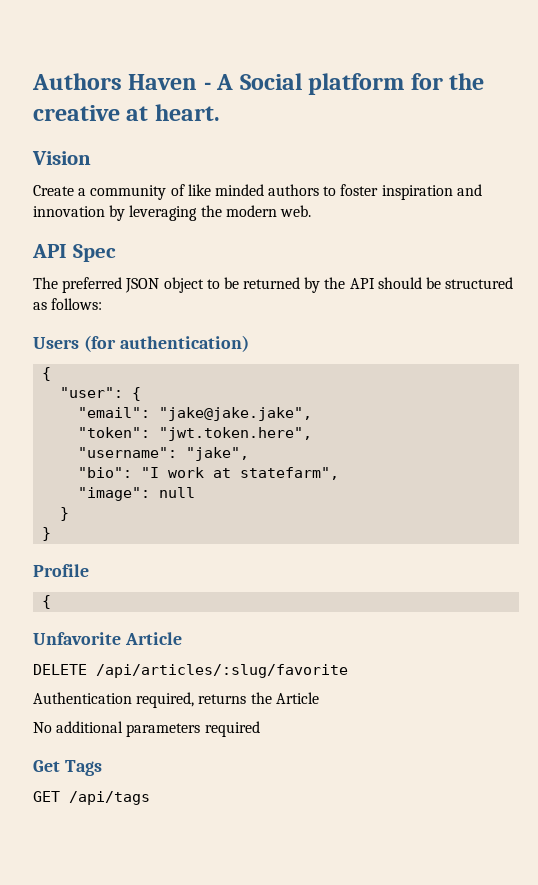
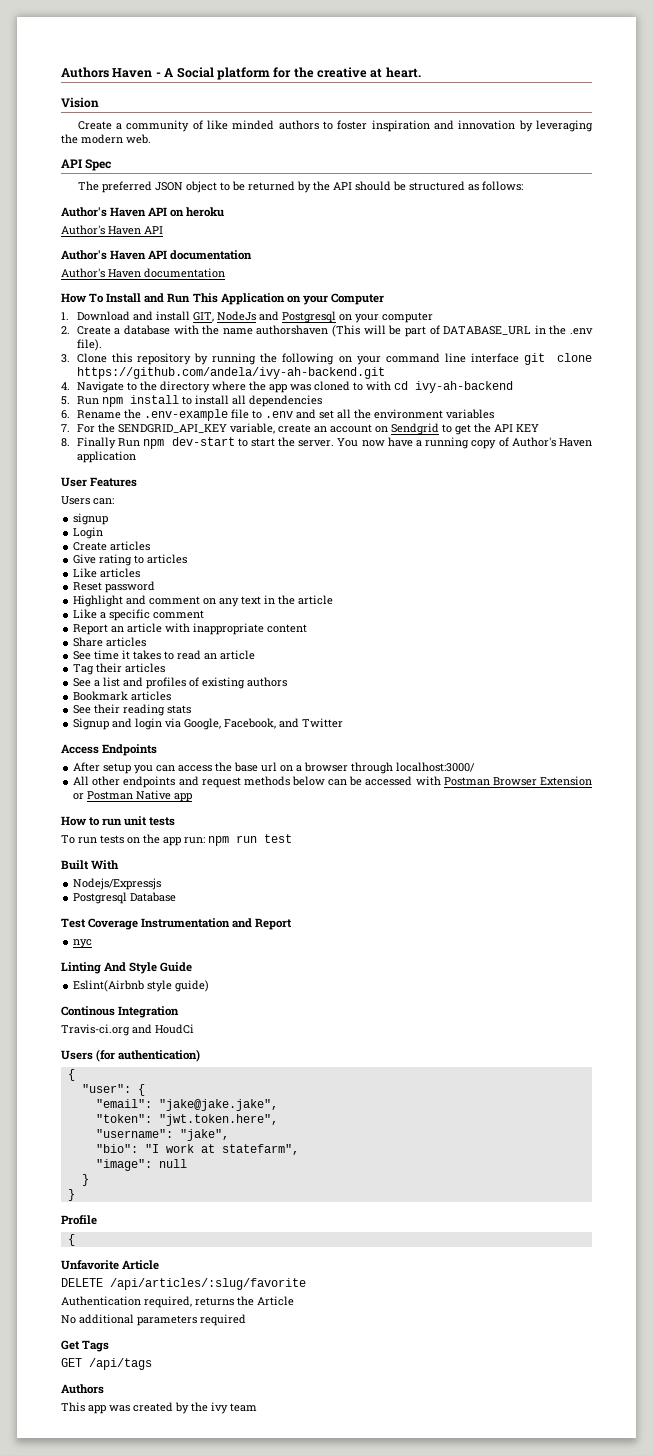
+ Author's Haven API on heroku
+ Author's Haven API
+ Author's Haven API documentation
+ Author's Haven documentation
+ How To Install and Run This Application on your Computer
+ 1. Download and install GIT, NodeJs and Postgresql on your computer
+ 2. Create a database with the name authorshaven (This will be part of DATABASE_URL in the .env file).
+ 3. Clone this repository by running the following on your command line interface git clone https://github.com/andela/ivy-ah-backend.git
+ 4. Navigate to the directory where the app was cloned to with cd ivy-ah-backend
+ 5. Run npm install to install all dependencies
+ 6. Rename the .env-example file to .env and set all the environment variables
+ 7. For the SENDGRID_API_KEY variable, create an account on Sendgrid to get the API KEY
+ 8. Finally Run npm dev-start to start the server. You now have a running copy of Author's Haven application
+ User Features
+ Users can:
+ signup
+ Login
+ Create articles
+ Give rating to articles
+ Like articles
+ Reset password
+ Highlight and comment on any text in the article
+ Like a specific comment
+ Report an article with inappropriate content
+ Share articles
+ See time it takes to read an article
+ Tag their articles
+ See a list and profiles of existing authors
+ Bookmark articles
+ See their reading stats
+ Signup and login via Google, Facebook, and Twitter
+ Access Endpoints
+ After setup you can access the base url on a browser through localhost:3000/
+ All other endpoints and request methods below can be accessed with Postman Browser Extension or Postman Native app
+ How to run unit tests
+ To run tests on the app run: npm run test
+ Built With
+ Nodejs/Expressjs
+ Postgresql Database
+ Test Coverage Instrumentation and Report
+ nyc
+ Linting And Style Guide
+ Eslint(Airbnb style guide)
+ Continous Integration
+ Travis-ci.org and HoudCi
  GET /api/tags
+ Authors
+ This app was created by the ivy team

